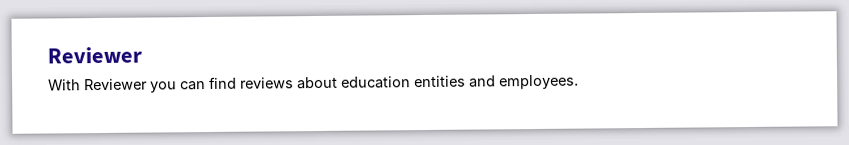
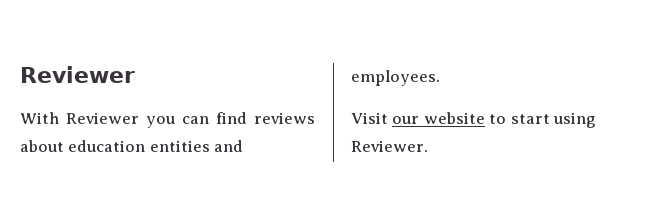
+ Visit our website to start using Reviewer.

